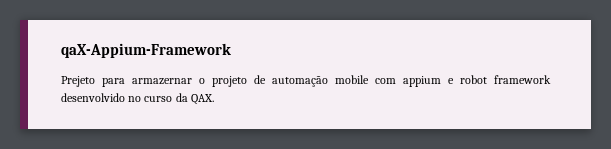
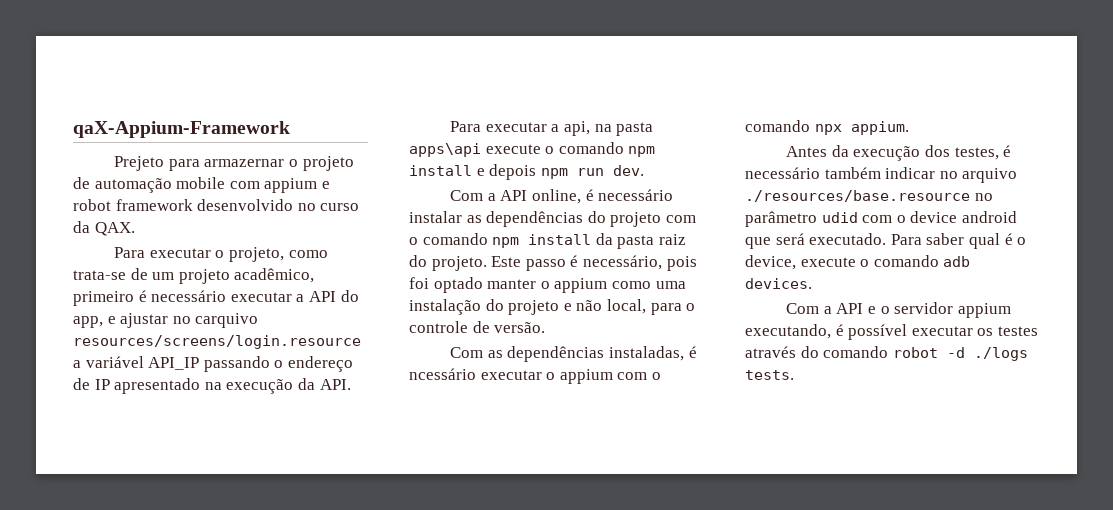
+ Para executar o projeto, como trata-se de um projeto acadêmico, primeiro é necessário executar a API do app, e ajustar no carquivo resources/screens/login.resource a variável API_IP passando o endereço de IP apresentado na execução da API.
+ Para executar a api, na pasta apps\api execute o comando npm install e depois npm run dev.
+ Com a API online, é necessário instalar as dependências do projeto com o comando npm install da pasta raiz do projeto. Este passo é necessário, pois foi optado manter o appium como uma instalação do projeto e não local, para o controle de versão.
+ Com as dependências instaladas, é ncessário executar o appium com o comando npx appium.
+ Antes da execução dos testes, é necessário também indicar no arquivo ./resources/base.resource no parâmetro udid com o device android que será executado. Para saber qual é o device, execute o comando adb devices.
+ Com a API e o servidor appium executando, é possível executar os testes através do comando robot -d ./logs tests.

